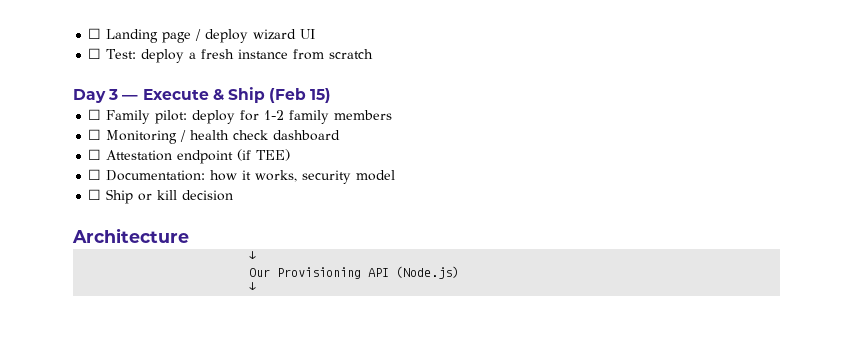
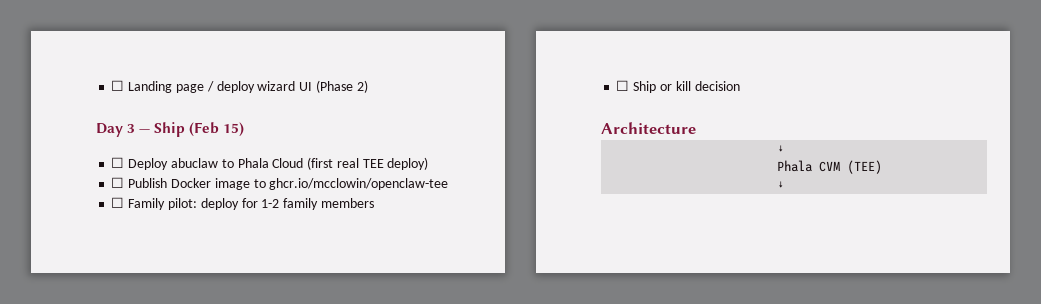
- ☐ Landing page / deploy wizard UI
- ☐ Test: deploy a fresh instance from scratch
+ ☐ Landing page / deploy wizard UI (Phase 2)
- Day 3 — Execute & Ship (Feb 15)
+ Day 3 — Ship (Feb 15)
+ ☐ Deploy abuclaw to Phala Cloud (first real TEE deploy)
+ ☐ Publish Docker image to ghcr.io/mcclowin/openclaw-tee
- ☐ Monitoring / health check dashboard
- ☐ Attestation endpoint (if TEE)
- ☐ Documentation: how it works, security model
- Our Provisioning API (Node.js)
+ Phala CVM (TEE)

